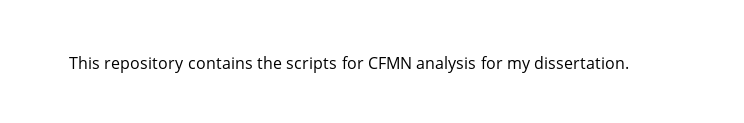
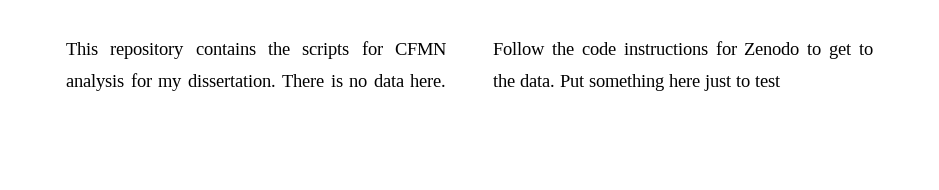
+ There is no data here. Follow the code instructions for Zenodo to get to the data. Put something here just to test

